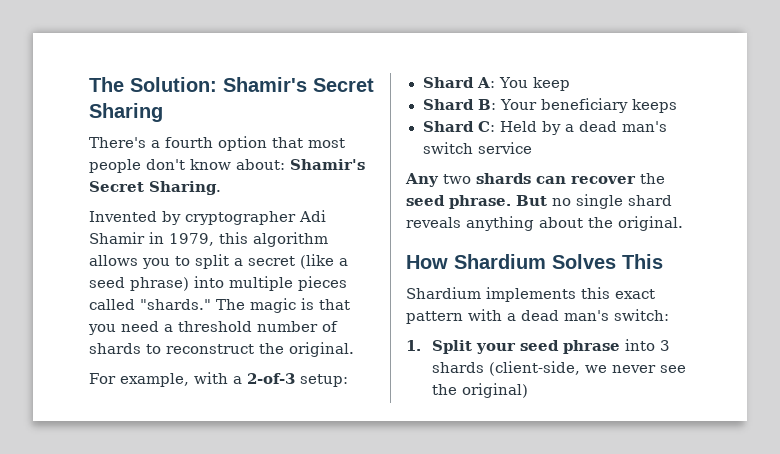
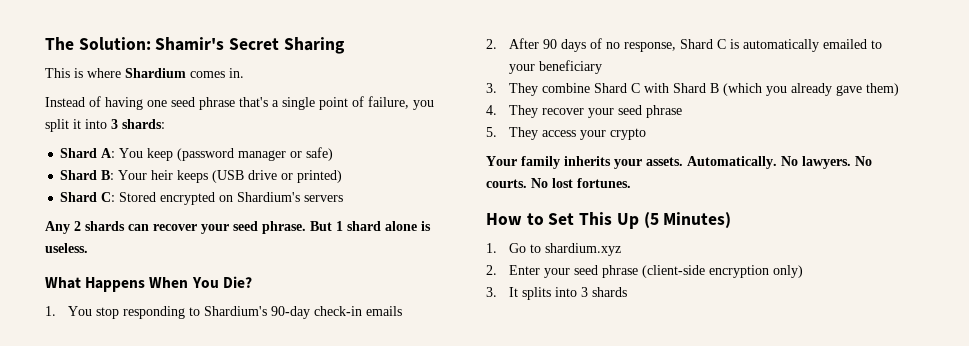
- There's a fourth option that most people don't know about: Shamir's Secret Sharing.
- Invented by cryptographer Adi Shamir in 1979, this algorithm allows you to split a secret (like a seed phrase) into multiple pieces called "shards." The magic is that you need a threshold number of shards to reconstruct the original.
- For example, with a 2-of-3 setup:
+ This is where Shardium comes in.
+ Instead of having one seed phrase that's a single point of failure, you split it into 3 shards:
- Shard A: You keep
+ Shard A: You keep (password manager or safe)
- Shard B: Your beneficiary keeps
- Shard C: Held by a dead man's switch service
+ Shard B: Your heir keeps (USB drive or printed)
+ Shard C: Stored encrypted on Shardium's servers
- Any two shards can recover the seed phrase.
+ Any 2 shards can recover your seed phrase.
- But no single shard reveals anything about the original.
- How Shardium Solves This
- Shardium implements this exact pattern with a dead man's switch:
- 1. Split your seed phrase into 3 shards (client-side, we never see the original)
+ But 1 shard alone is useless.
+ What Happens When You Die?
+ 1. You stop responding to Shardium's 90-day check-in emails
+ 2. After 90 days of no response, Shard C is automatically emailed to your beneficiary
+ 3. They combine Shard C with Shard B (which you already gave them)
+ 4. They recover your seed phrase
+ 5. They access your crypto
+ Your family inherits your assets. Automatically. No lawyers. No courts. No lost fortunes.
+ How to Set This Up (5 Minutes)
+ 1. Go to shardium.xyz
+ 2. Enter your seed phrase (client-side encryption only)
+ 3. It splits into 3 shards

